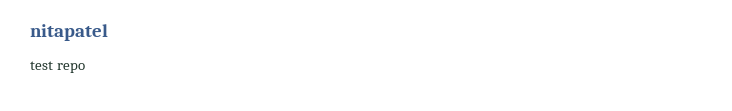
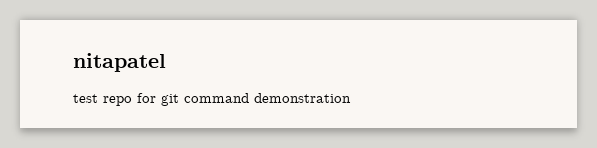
- test repo
+ test repo for git command demonstration

